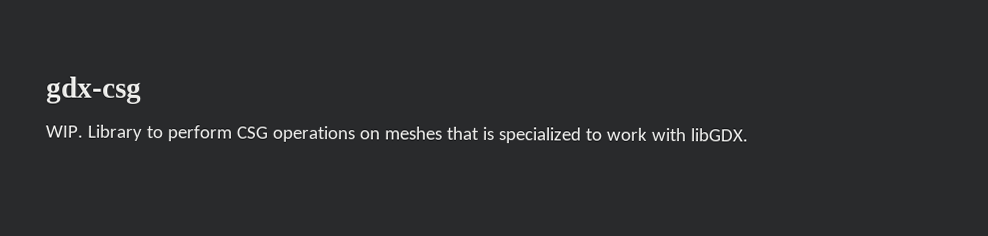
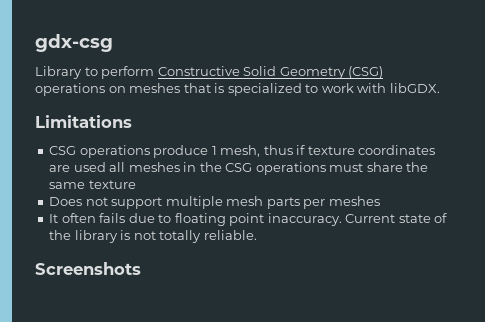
- WIP. Library to perform CSG operations on meshes that is specialized to work with libGDX.
+ Library to perform Constructive Solid Geometry (CSG) operations on meshes that is specialized to work with libGDX.
+ Limitations
+ CSG operations produce 1 mesh, thus if texture coordinates are used all meshes in the CSG operations must share the same texture
+ Does not support multiple mesh parts per meshes
+ It often fails due to floating point inaccuracy. Current state of the library is not totally reliable.
+ Screenshots

